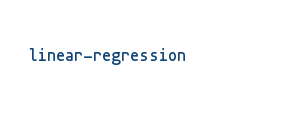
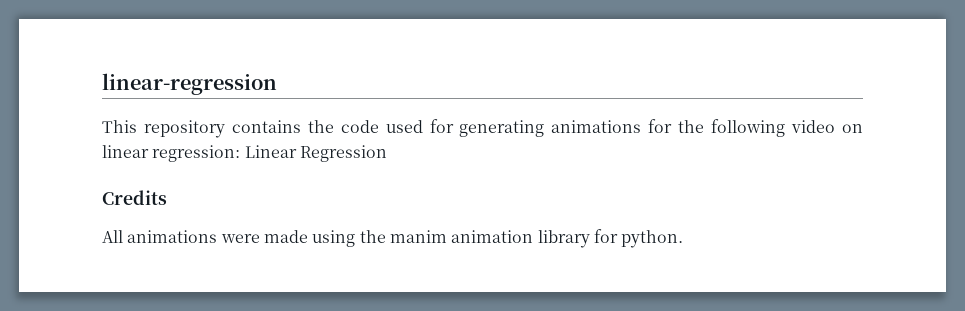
+ This repository contains the code used for generating animations for the following video on linear regression: Linear Regression
+ Credits
+ All animations were made using the manim animation library for python.

